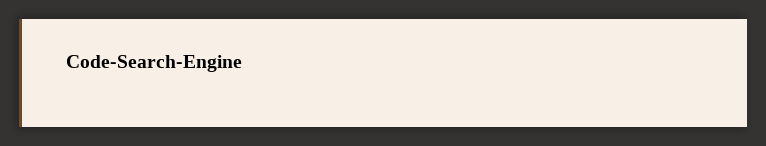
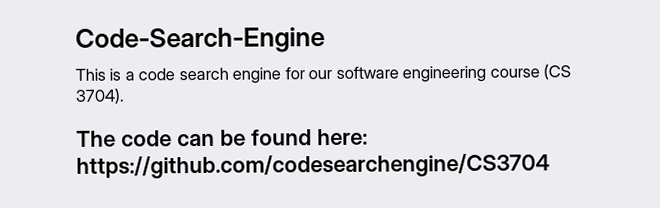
+ This is a code search engine for our software engineering course (CS 3704).
+ The code can be found here: https://github.com/codesearchengine/CS3704

